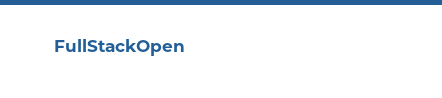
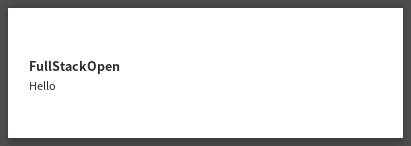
+ Hello

